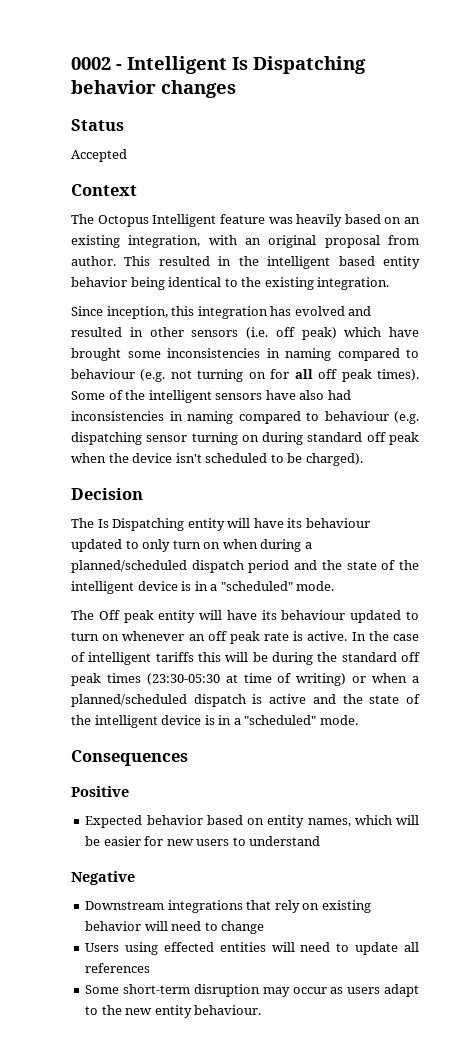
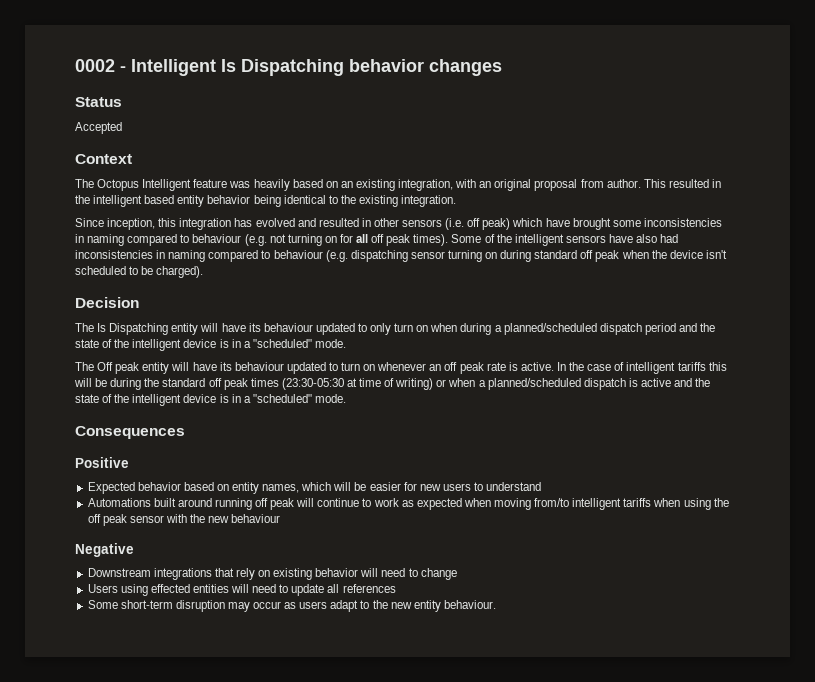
+ Automations built around running off peak will continue to work as expected when moving from/to intelligent tariffs when using the off peak sensor with the new behaviour

